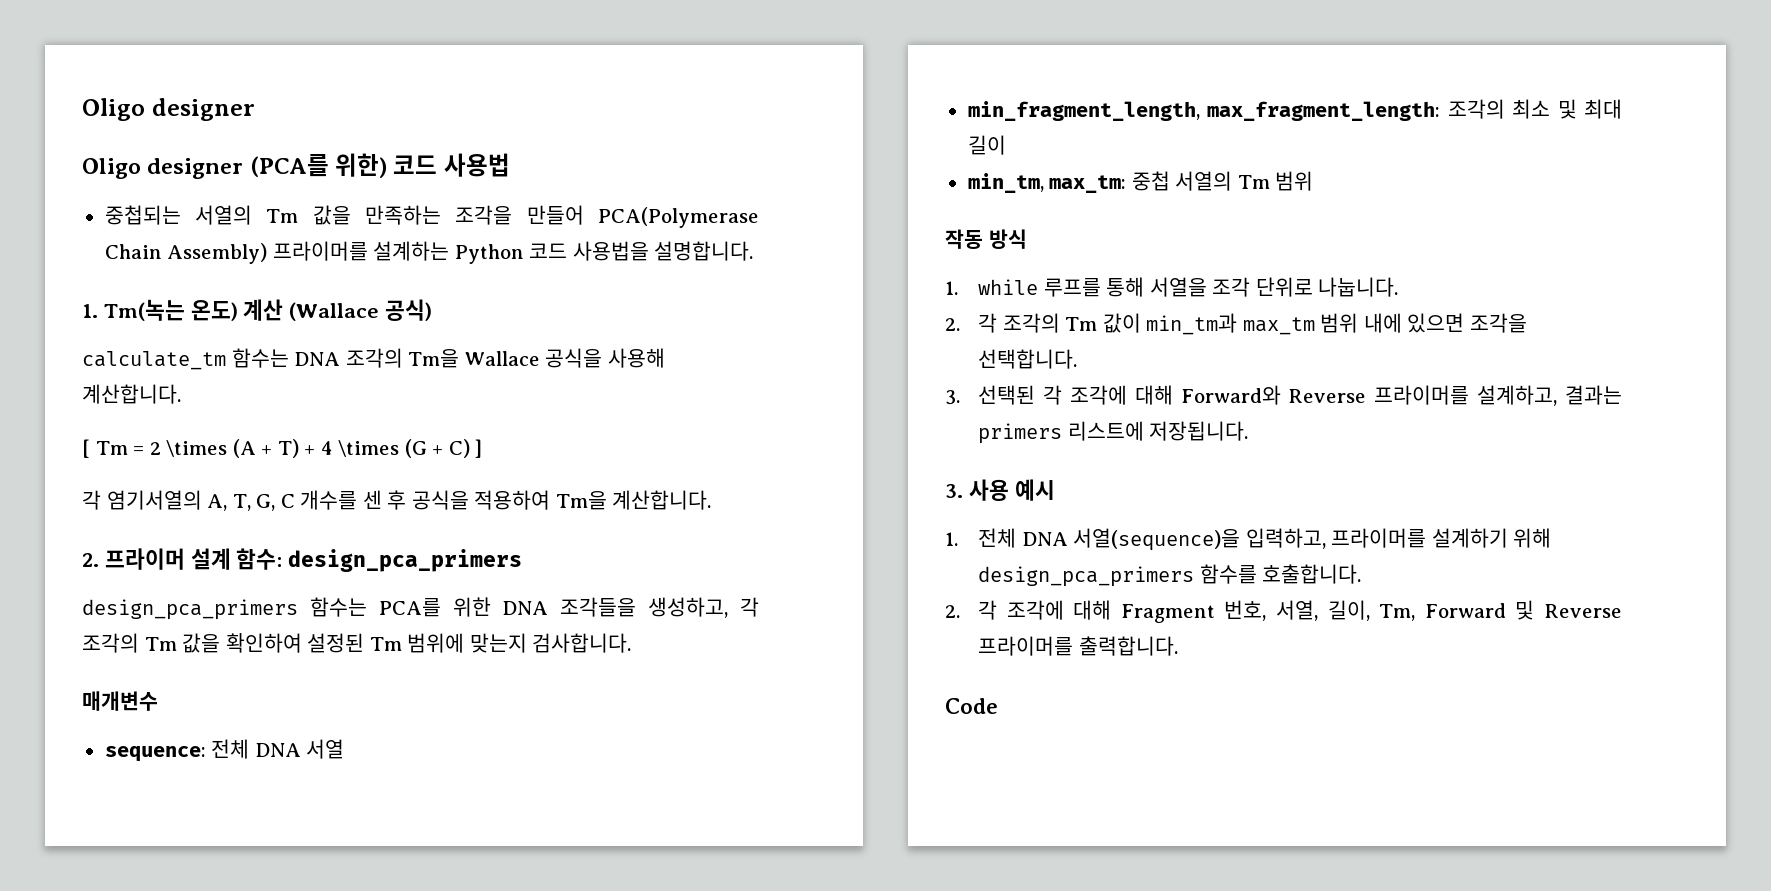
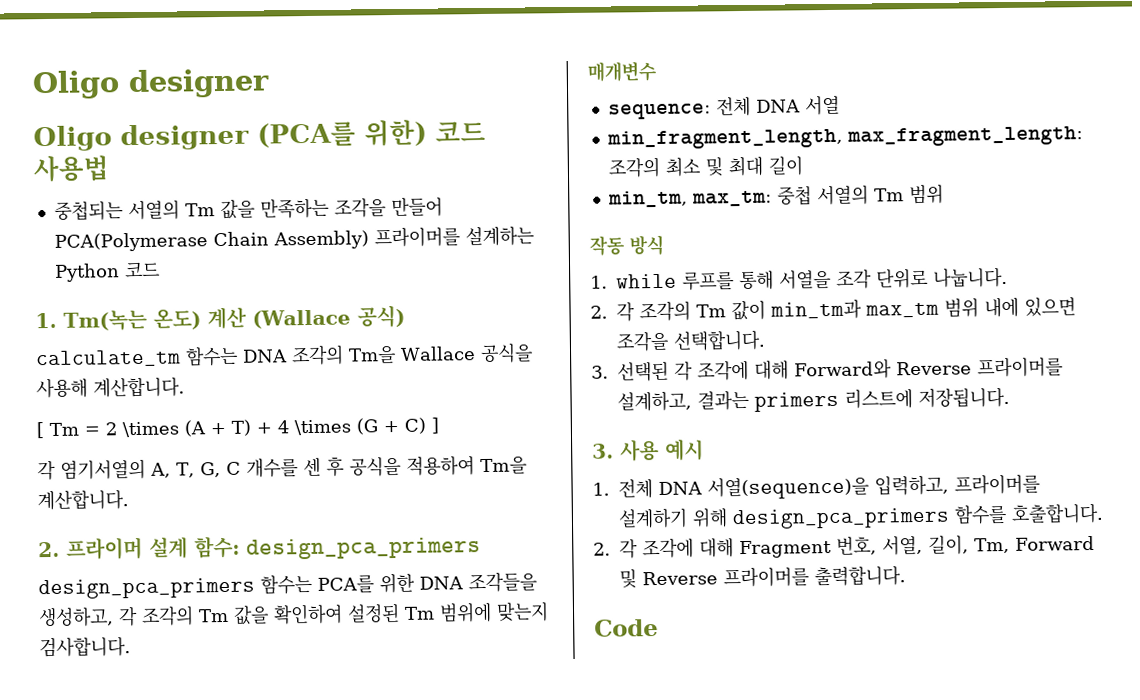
- 중첩되는 서열의 Tm 값을 만족하는 조각을 만들어 PCA(Polymerase Chain Assembly) 프라이머를 설계하는 Python 코드 사용법을 설명합니다.
+ 중첩되는 서열의 Tm 값을 만족하는 조각을 만들어 PCA(Polymerase Chain Assembly) 프라이머를 설계하는 Python 코드

